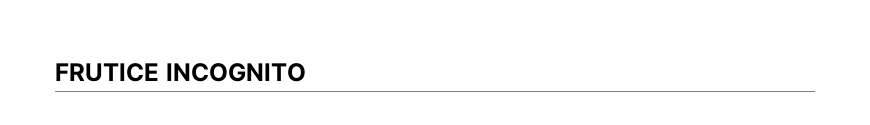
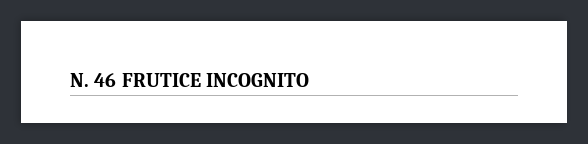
- FRUTICE INCOGNITO
+ N. 46 FRUTICE INCOGNITO

